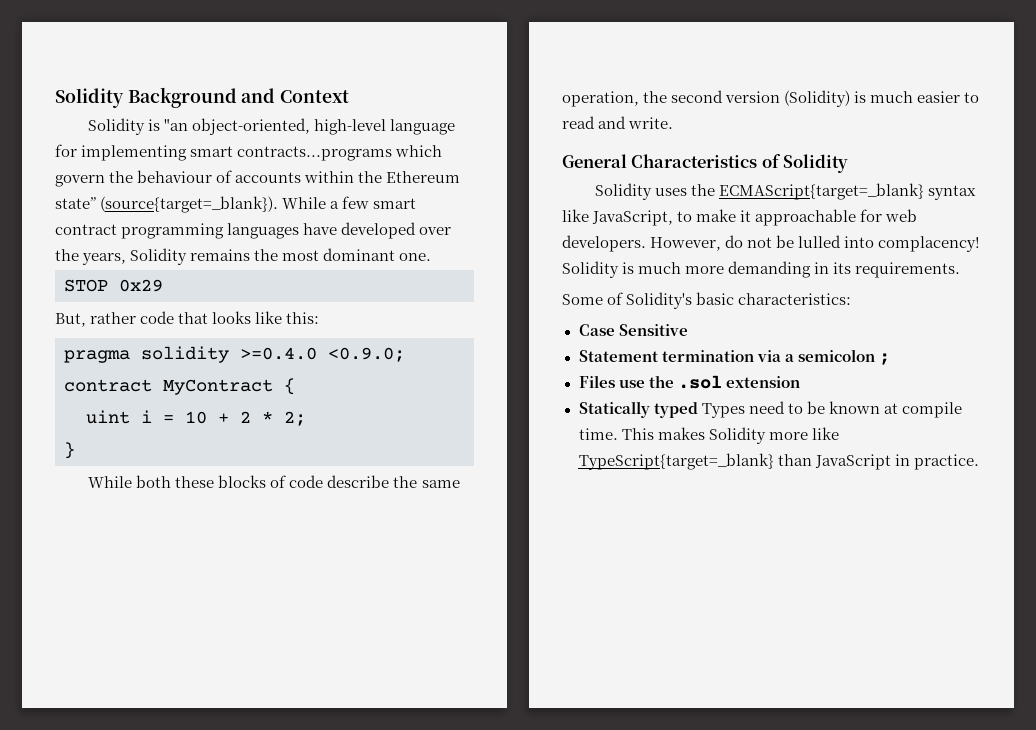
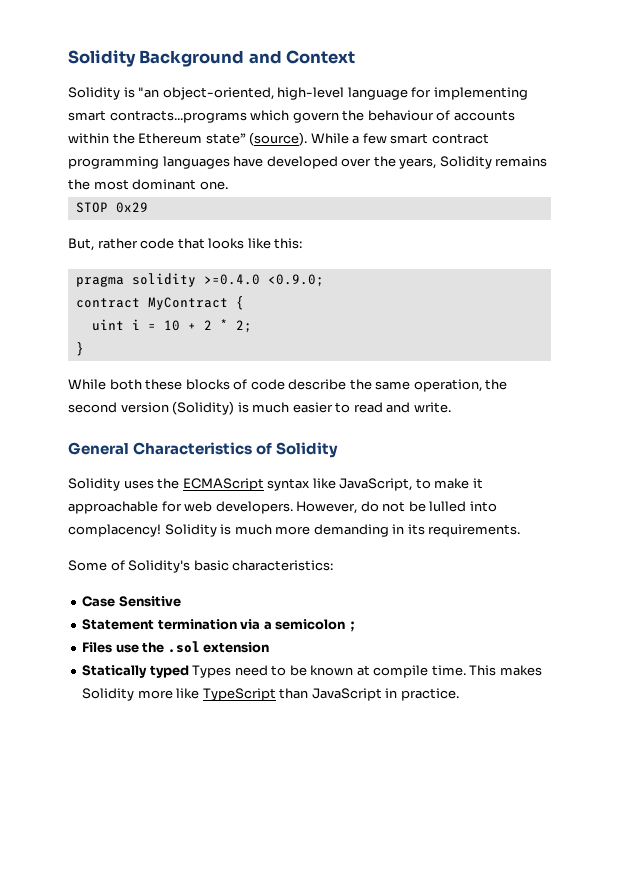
- Solidity is "an object-oriented, high-level language for implementing smart contracts...programs which govern the behaviour of accounts within the Ethereum state” (source{target=_blank}).
+ Solidity is "an object-oriented, high-level language for implementing smart contracts...programs which govern the behaviour of accounts within the Ethereum state” (source).
- Solidity uses the ECMAScript{target=_blank} syntax like JavaScript, to make it approachable for web developers.
+ Solidity uses the ECMAScript syntax like JavaScript, to make it approachable for web developers.
- This makes Solidity more like TypeScript{target=_blank} than JavaScript in practice.
+ This makes Solidity more like TypeScript than JavaScript in practice.

